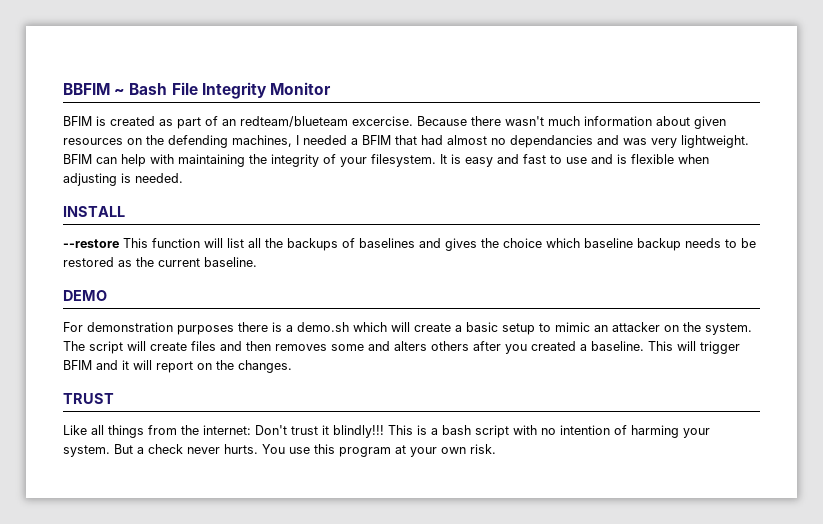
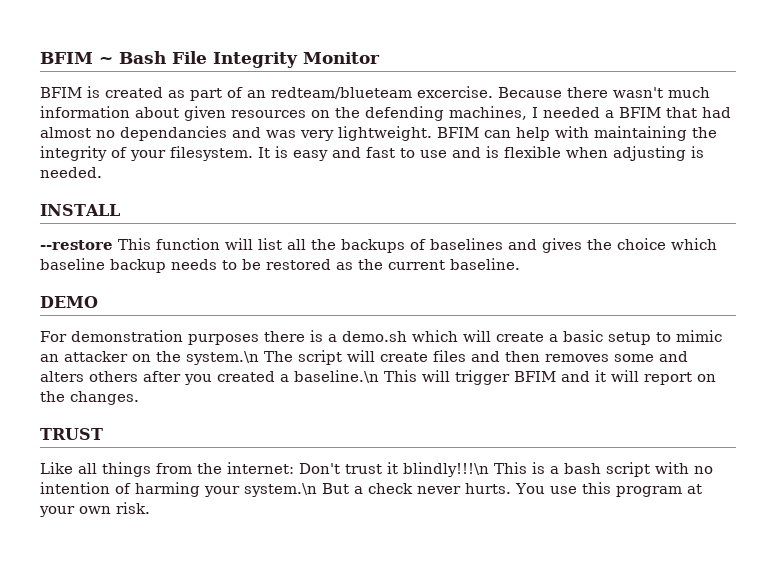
- BBFIM ~ Bash File Integrity Monitor
+ BFIM ~ Bash File Integrity Monitor
- For demonstration purposes there is a demo.sh which will create a basic setup to mimic an attacker on the system. The script will create files and then removes some and alters others after you created a baseline. This will trigger BFIM and it will report on the changes.
+ For demonstration purposes there is a demo.sh which will create a basic setup to mimic an attacker on the system.\n The script will create files and then removes some and alters others after you created a baseline.\n This will trigger BFIM and it will report on the changes.
- Like all things from the internet: Don't trust it blindly!!! This is a bash script with no intention of harming your system. But a check never hurts.
+ Like all things from the internet: Don't trust it blindly!!!\n This is a bash script with no intention of harming your system.\n But a check never hurts.

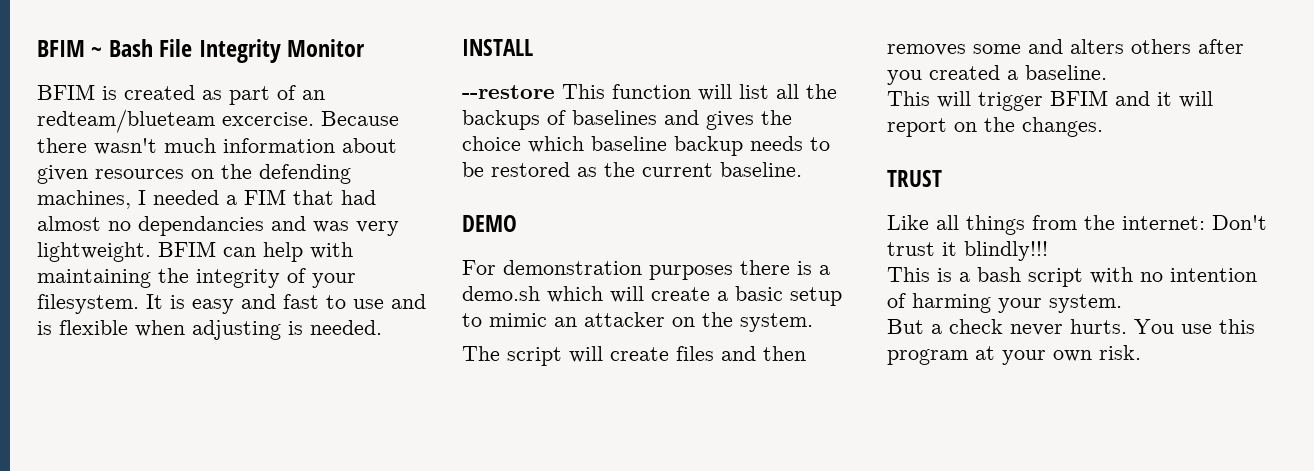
- Because there wasn't much information about given resources on the defending machines, I needed a BFIM that had almost no dependancies and was very lightweight.
+ Because there wasn't much information about given resources on the defending machines, I needed a FIM that had almost no dependancies and was very lightweight.
- For demonstration purposes there is a demo.sh which will create a basic setup to mimic an attacker on the system.\n The script will create files and then removes some and alters others after you created a baseline.\n This will trigger BFIM and it will report on the changes.
+ For demonstration purposes there is a demo.sh which will create a basic setup to mimic an attacker on the system.
+ The script will create files and then removes some and alters others after you created a baseline.
+ This will trigger BFIM and it will report on the changes.
- Like all things from the internet: Don't trust it blindly!!!\n This is a bash script with no intention of harming your system.\n But a check never hurts.
+ Like all things from the internet: Don't trust it blindly!!!
+ This is a bash script with no intention of harming your system.
+ But a check never hurts.

